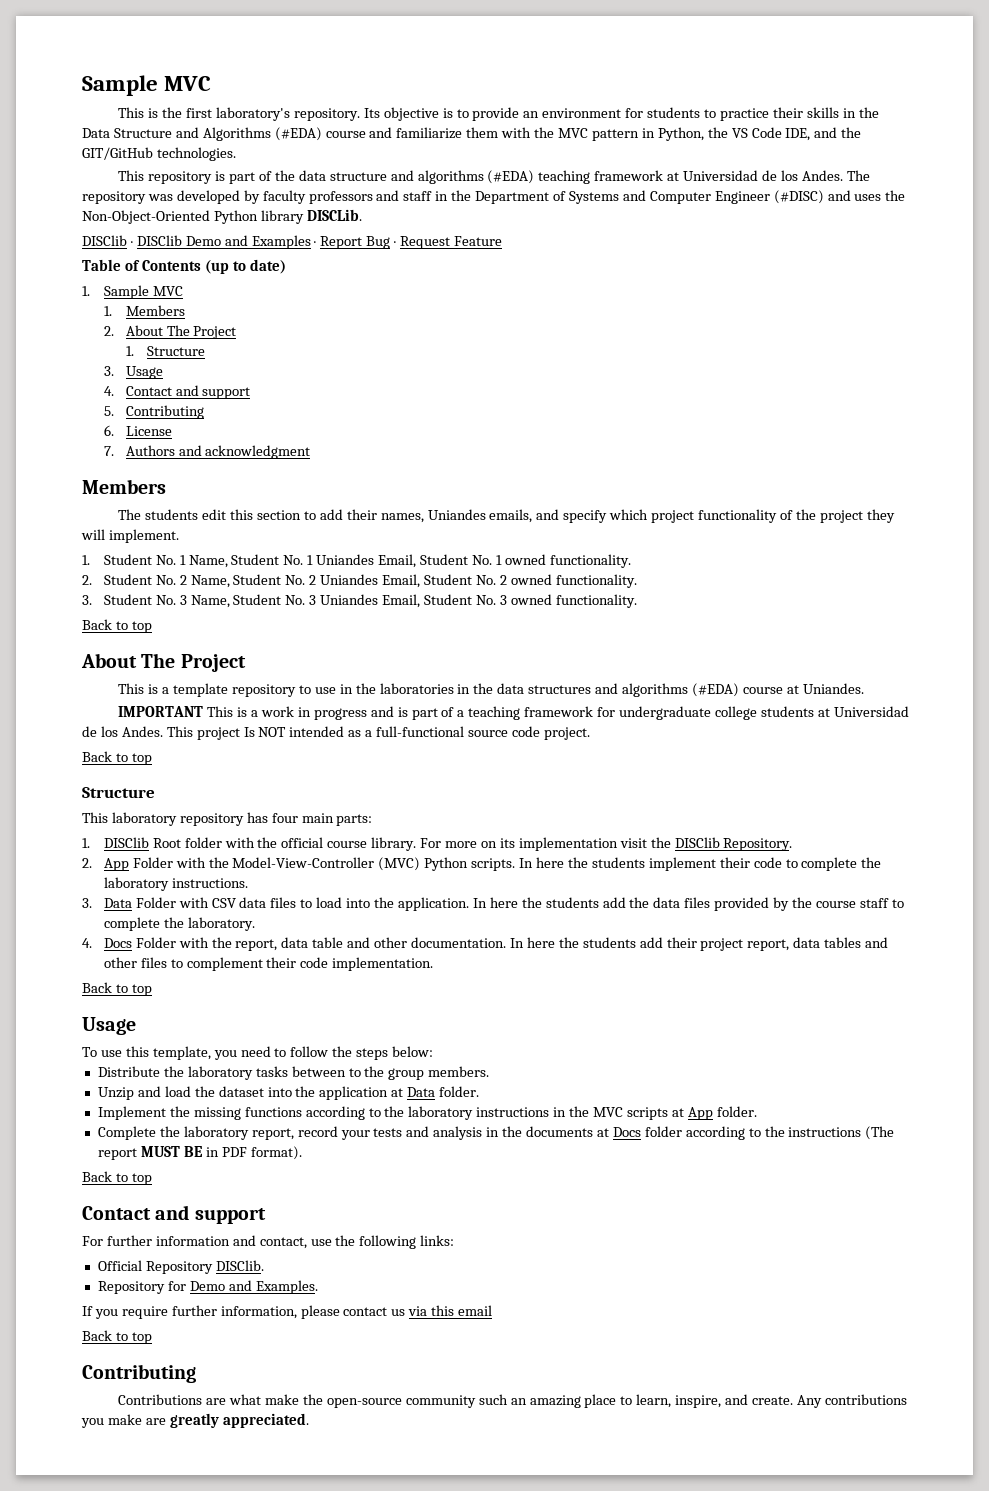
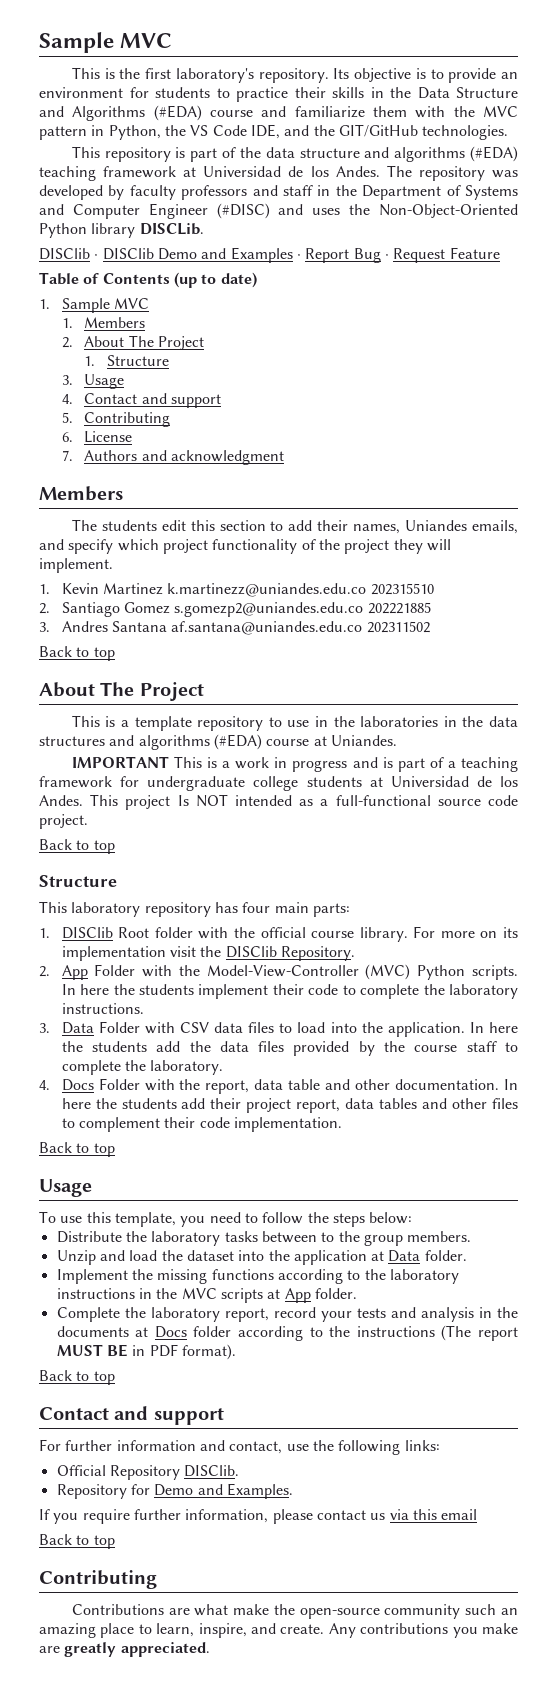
- 1. Student No. 1 Name, Student No. 1 Uniandes Email, Student No. 1 owned functionality.
- 2. Student No. 2 Name, Student No. 2 Uniandes Email, Student No. 2 owned functionality.
- 3. Student No. 3 Name, Student No. 3 Uniandes Email, Student No. 3 owned functionality.
+ 1. Kevin Martinez k.martinezz@uniandes.edu.co 202315510
+ 2. Santiago Gomez s.gomezp2@uniandes.edu.co 202221885
+ 3. Andres Santana af.santana@uniandes.edu.co 202311502

